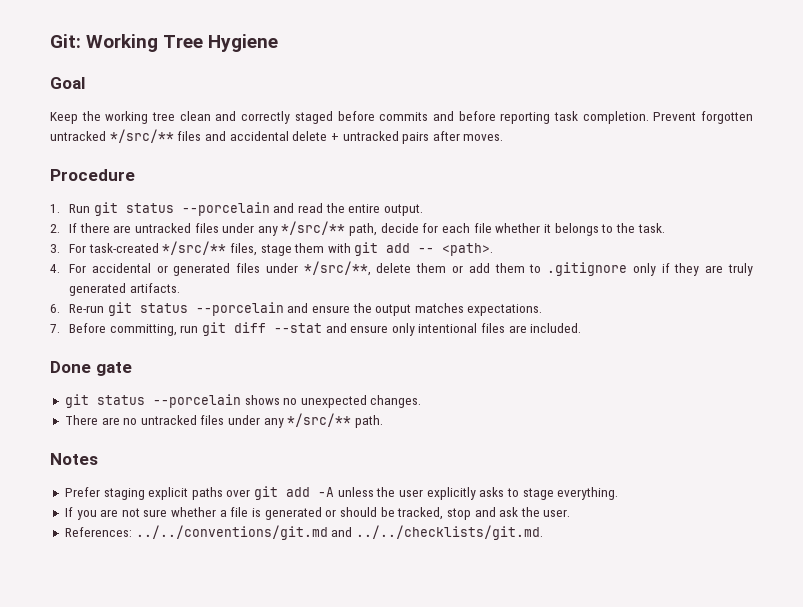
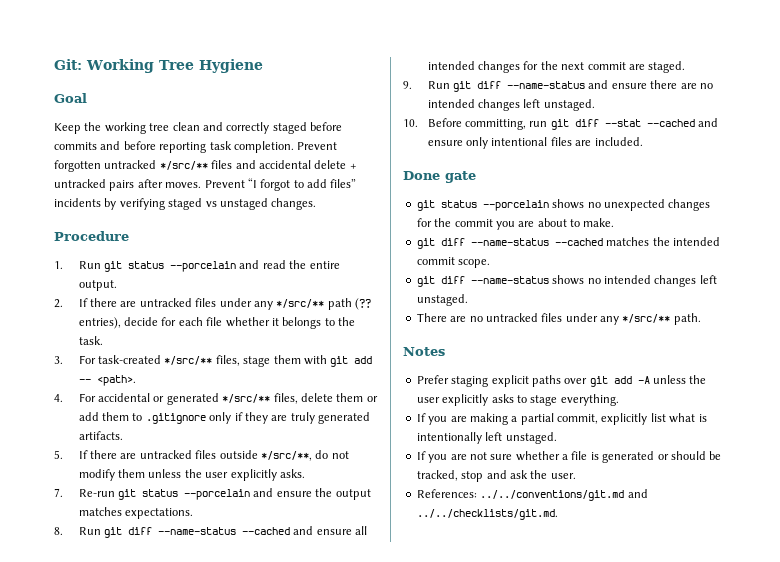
+ Prevent “I forgot to add files” incidents by verifying staged vs unstaged changes.
- 2. If there are untracked files under any */src/** path, decide for each file whether it belongs to the task.
+ 2. If there are untracked files under any */src/** path (?? entries), decide for each file whether it belongs to the task.
- 4. For accidental or generated files under */src/**, delete them or add them to .gitignore only if they are truly generated artifacts.
+ 4. For accidental or generated */src/** files, delete them or add them to .gitignore only if they are truly generated artifacts.
- 6. Re-run git status --porcelain and ensure the output matches expectations.
+ 5. If there are untracked files outside */src/**, do not modify them unless the user explicitly asks.
+ 7. Re-run git status --porcelain and ensure the output matches expectations.
- 7. Before committing, run git diff --stat and ensure only intentional files are included.
+ 8. Run git diff --name-status --cached and ensure all intended changes for the next commit are staged.
+ 9. Run git diff --name-status and ensure there are no intended changes left unstaged.
+ 10. Before committing, run git diff --stat --cached and ensure only intentional files are included.
- git status --porcelain shows no unexpected changes.
+ git status --porcelain shows no unexpected changes for the commit you are about to make.
+ git diff --name-status --cached matches the intended commit scope.
+ git diff --name-status shows no intended changes left unstaged.
+ If you are making a partial commit, explicitly list what is intentionally left unstaged.

